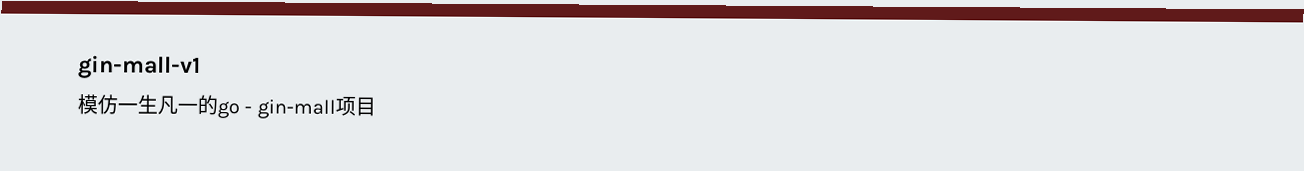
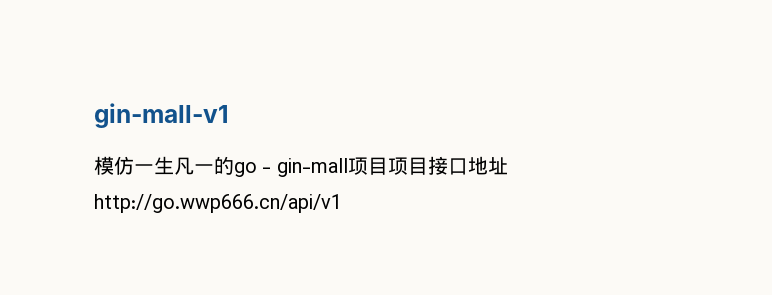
- 模仿一生凡一的go - gin-mall项目
+ 模仿一生凡一的go - gin-mall项目项目接口地址http://go.wwp666.cn/api/v1

